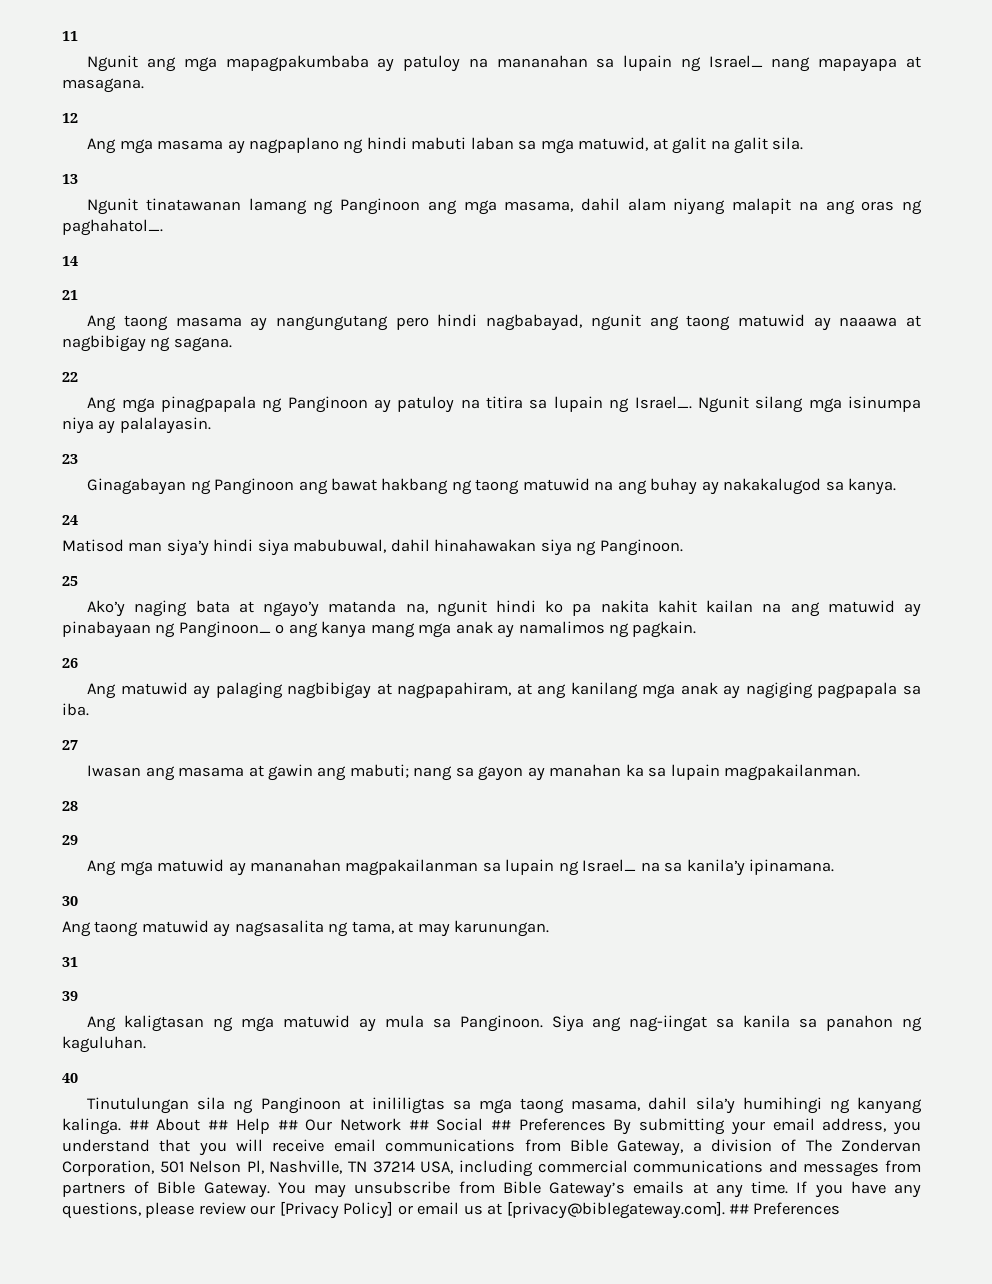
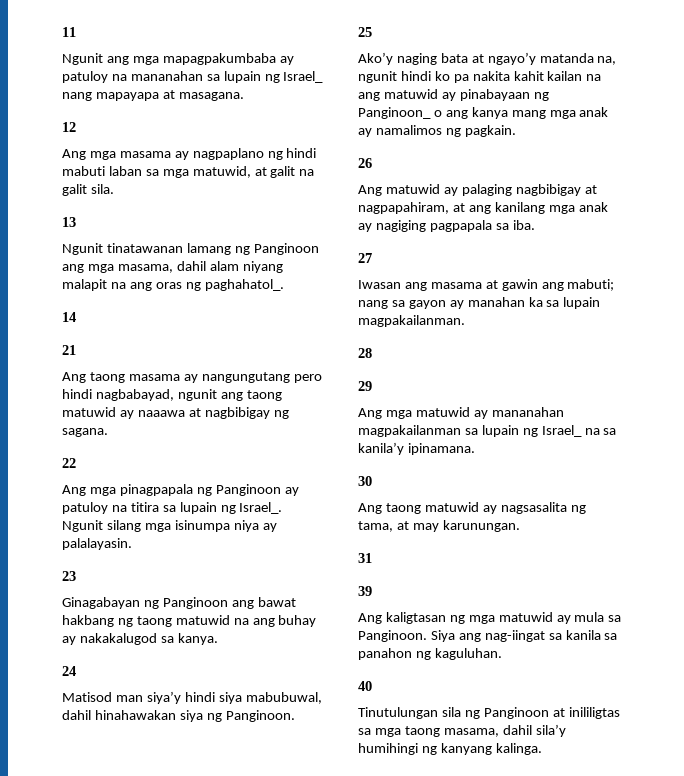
- ## About ## Help ## Our Network ## Social ## Preferences By submitting your email address, you understand that you will receive email communications from Bible Gateway, a division of The Zondervan Corporation, 501 Nelson Pl, Nashville, TN 37214 USA, including commercial communications and messages from partners of Bible Gateway. You may unsubscribe from Bible Gateway’s emails at any time. If you have any questions, please review our [Privacy Policy] or email us at [privacy@biblegateway.com]. ## Preferences

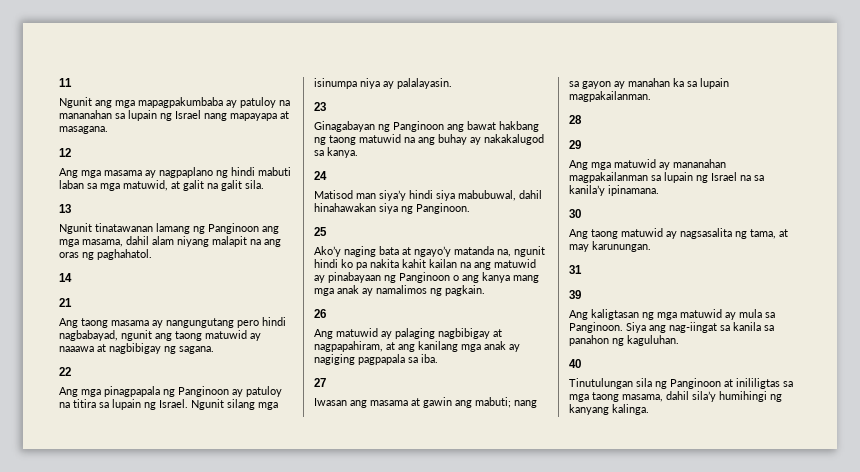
- Ngunit ang mga mapagpakumbaba ay patuloy na mananahan sa lupain ng Israel_ nang mapayapa at masagana.
+ Ngunit ang mga mapagpakumbaba ay patuloy na mananahan sa lupain ng Israel nang mapayapa at masagana.
- Ngunit tinatawanan lamang ng Panginoon ang mga masama, dahil alam niyang malapit na ang oras ng paghahatol_.
+ Ngunit tinatawanan lamang ng Panginoon ang mga masama, dahil alam niyang malapit na ang oras ng paghahatol.
- Ang mga pinagpapala ng Panginoon ay patuloy na titira sa lupain ng Israel_.
+ Ang mga pinagpapala ng Panginoon ay patuloy na titira sa lupain ng Israel.
- Akoʼy naging bata at ngayoʼy matanda na, ngunit hindi ko pa nakita kahit kailan na ang matuwid ay pinabayaan ng Panginoon_ o ang kanya mang mga anak ay namalimos ng pagkain.
+ Akoʼy naging bata at ngayoʼy matanda na, ngunit hindi ko pa nakita kahit kailan na ang matuwid ay pinabayaan ng Panginoon o ang kanya mang mga anak ay namalimos ng pagkain.
- Ang mga matuwid ay mananahan magpakailanman sa lupain ng Israel_ na sa kanilaʼy ipinamana.
+ Ang mga matuwid ay mananahan magpakailanman sa lupain ng Israel na sa kanilaʼy ipinamana.

